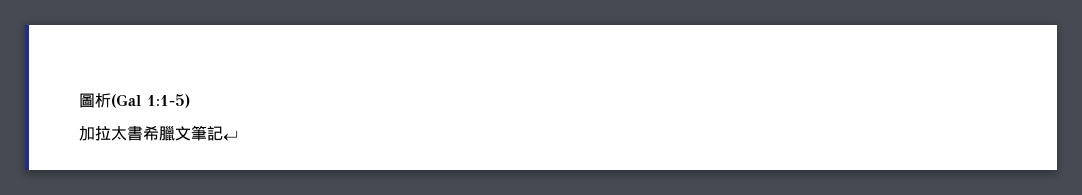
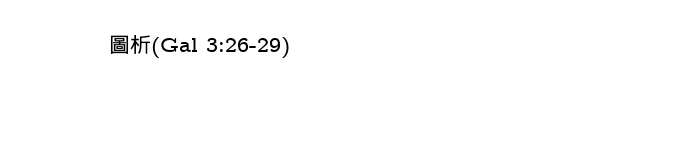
- 圖析(Gal 1:1-5)
- 加拉太書希臘文筆記↵
+ 圖析(Gal 3:26-29)

